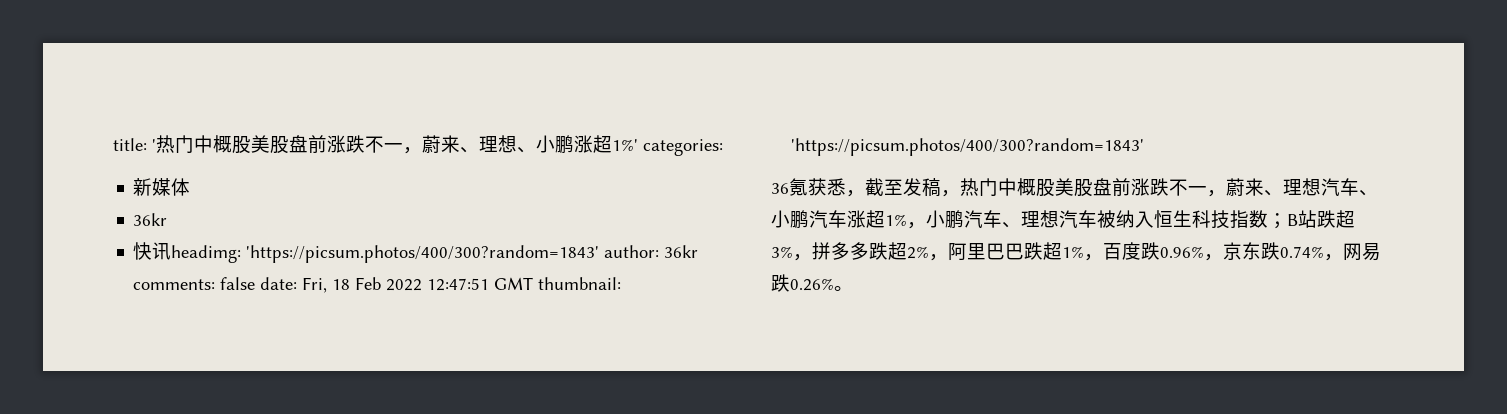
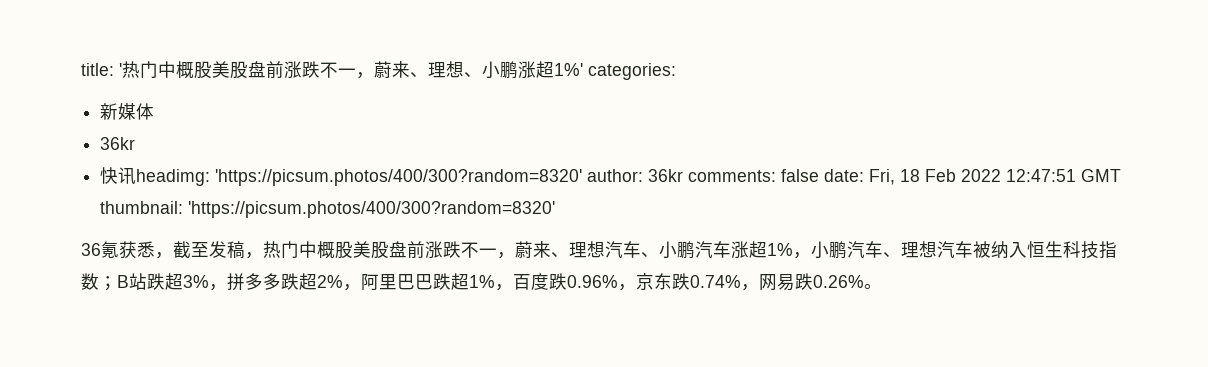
- 快讯headimg: 'https://picsum.photos/400/300?random=1843' author: 36kr comments: false date: Fri, 18 Feb 2022 12:47:51 GMT thumbnail: 'https://picsum.photos/400/300?random=1843'
+ 快讯headimg: 'https://picsum.photos/400/300?random=8320' author: 36kr comments: false date: Fri, 18 Feb 2022 12:47:51 GMT thumbnail: 'https://picsum.photos/400/300?random=8320'

